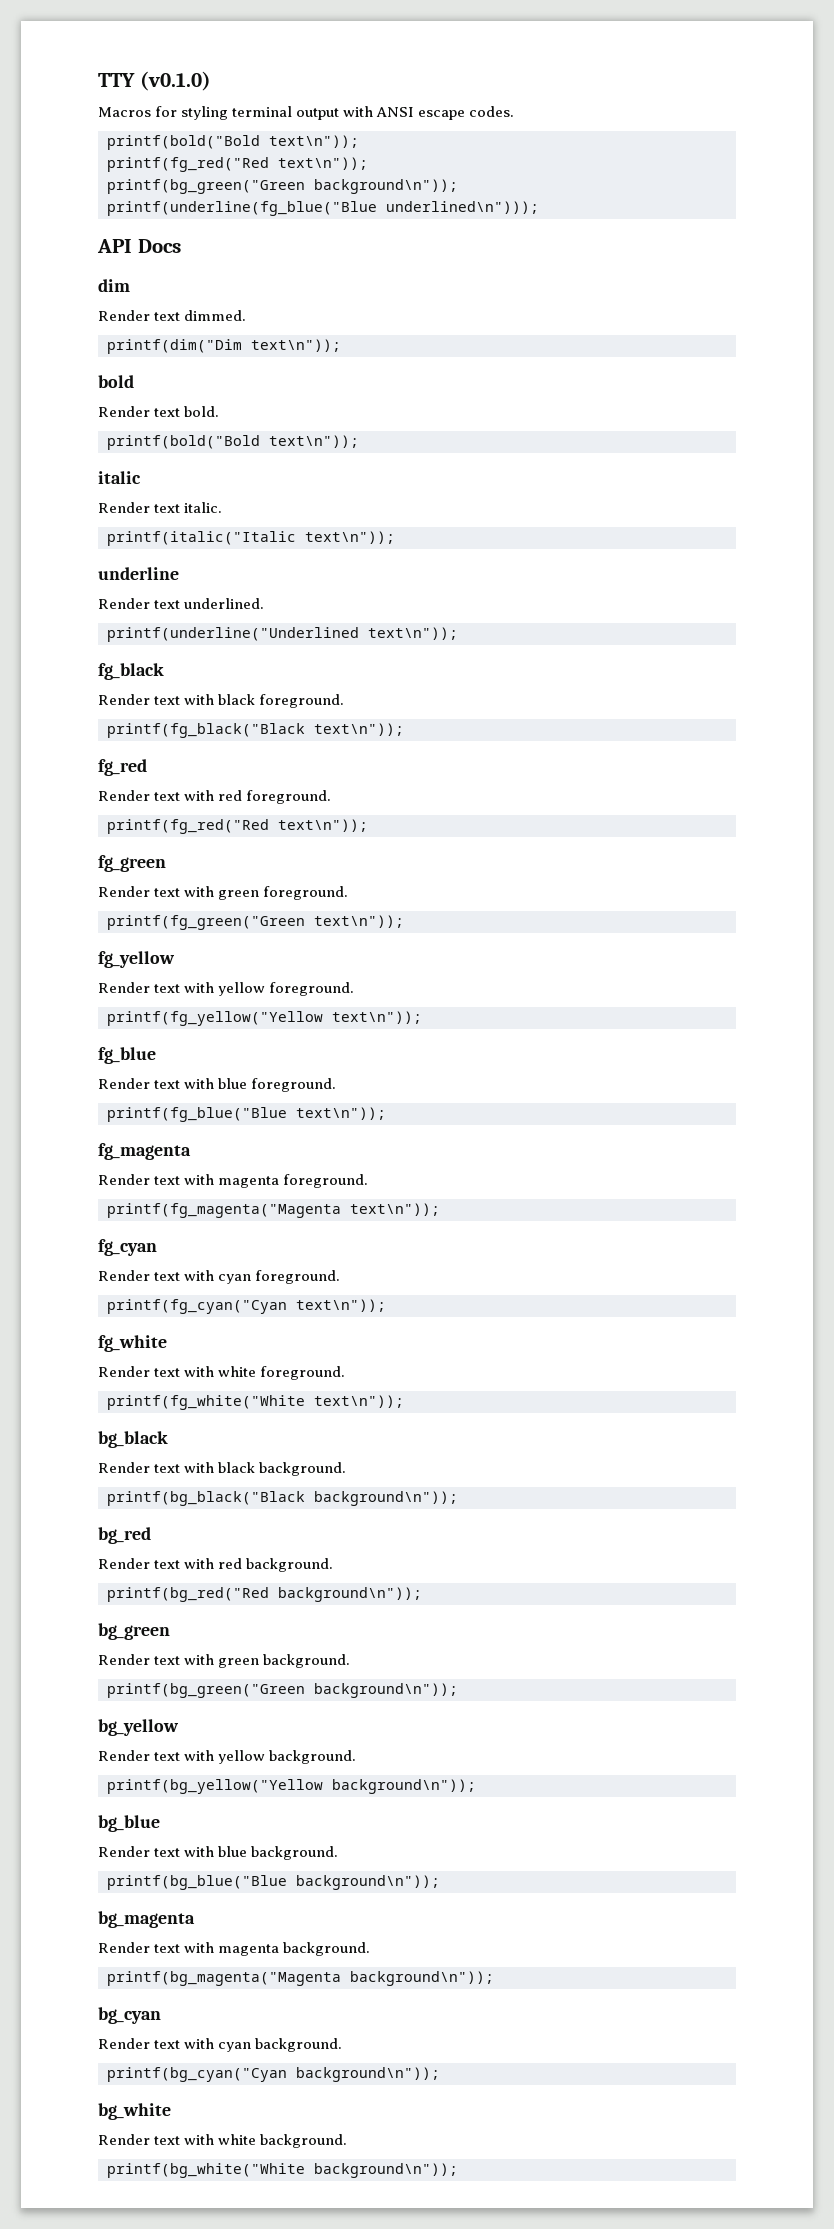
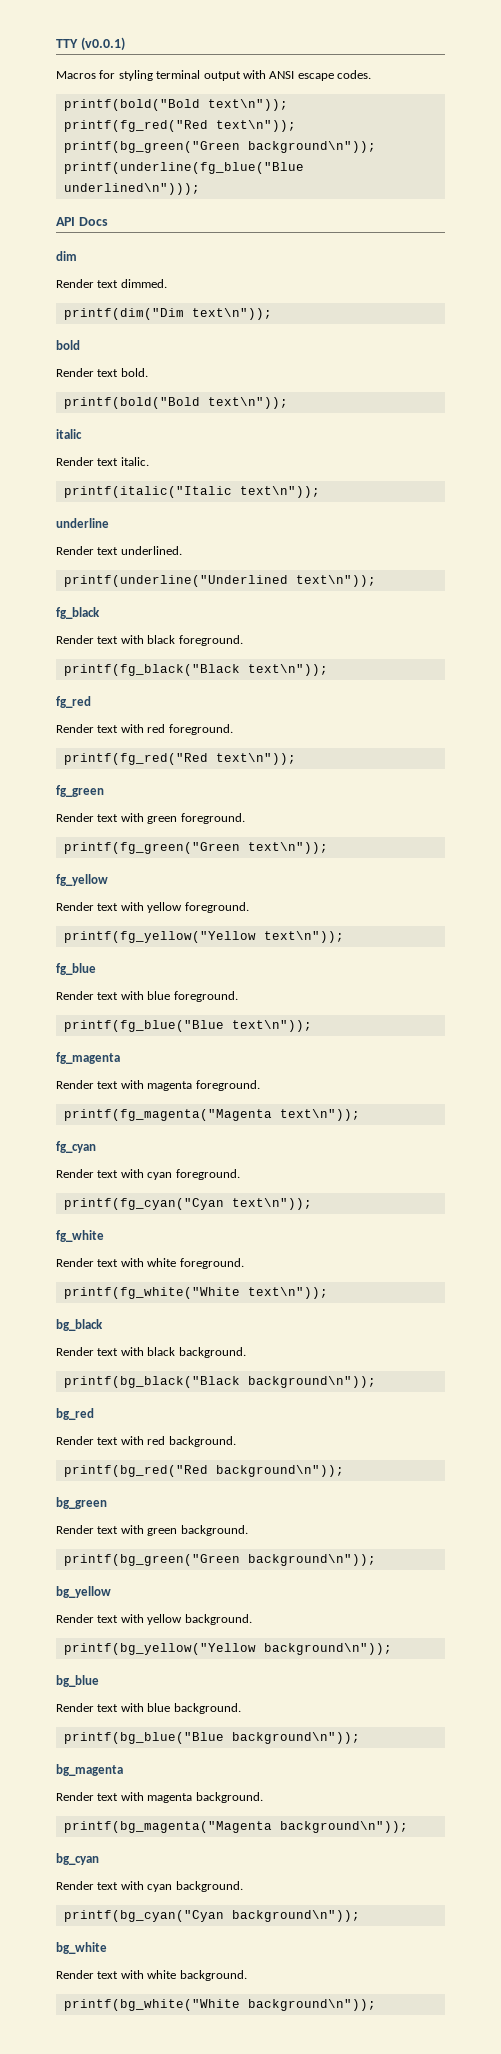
- TTY (v0.1.0)
+ TTY (v0.0.1)

